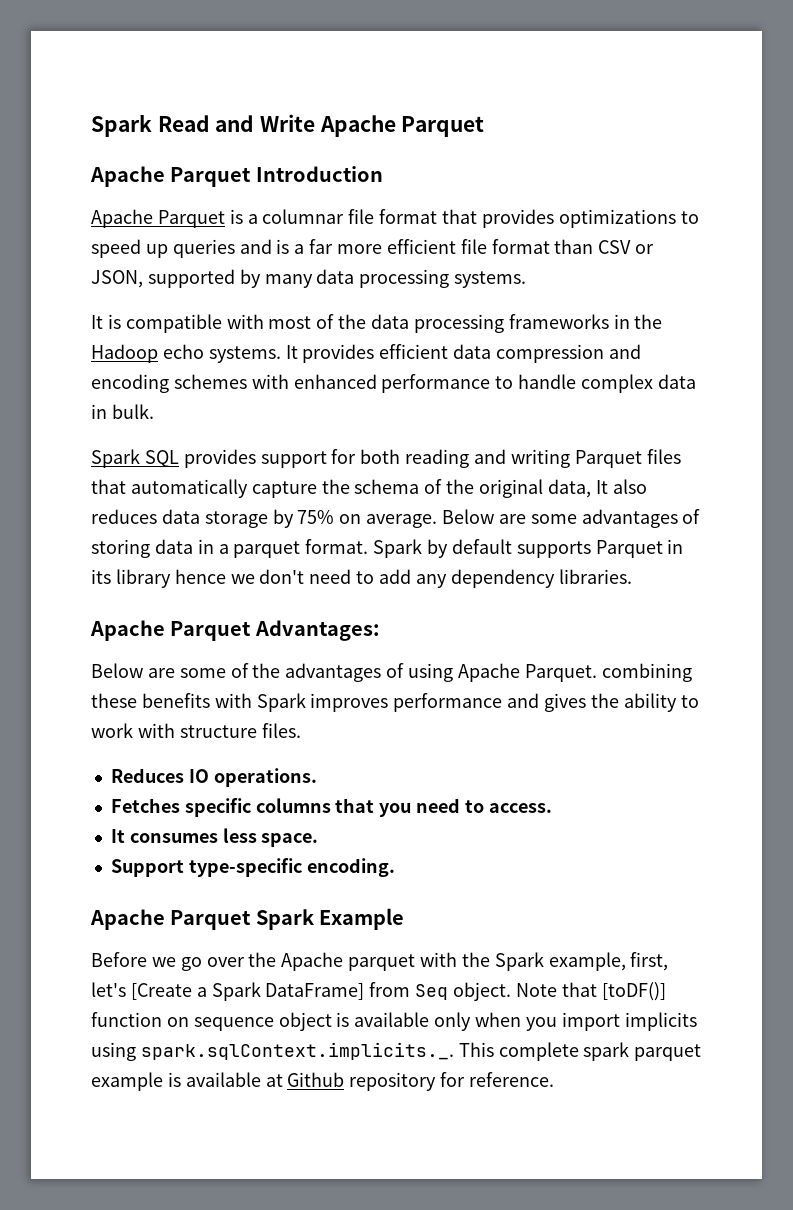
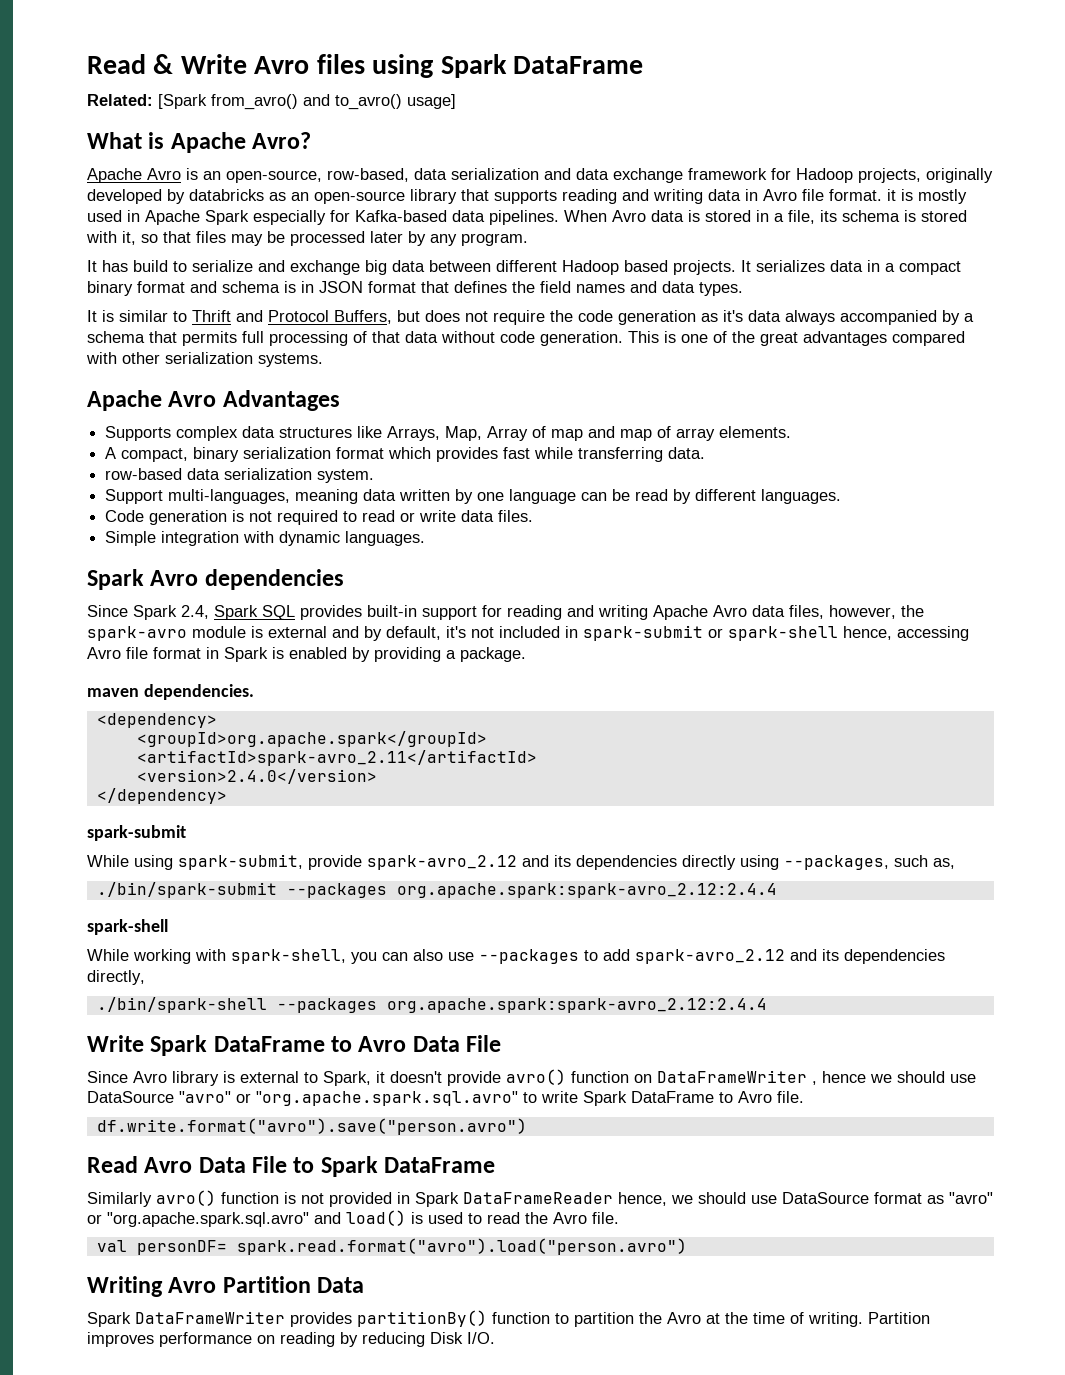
- Spark Read and Write Apache Parquet
- Apache Parquet Introduction
- Apache Parquet is a columnar file format that provides optimizations to speed up queries and is a far more efficient file format than CSV or JSON, supported by many data processing systems.
- It is compatible with most of the data processing frameworks in the Hadoop echo systems. It provides efficient data compression and encoding schemes with enhanced performance to handle complex data in bulk.
- Spark SQL provides support for both reading and writing Parquet files that automatically capture the schema of the original data, It also reduces data storage by 75% on average. Below are some advantages of storing data in a parquet format. Spark by default supports Parquet in its library hence we don't need to add any dependency libraries.
- Apache Parquet Advantages:
- Below are some of the advantages of using Apache Parquet. combining these benefits with Spark improves performance and gives the ability to work with structure files.
- Reduces IO operations.
- Fetches specific columns that you need to access.
- It consumes less space.
- Support type-specific encoding.
- Apache Parquet Spark Example
- Before we go over the Apache parquet with the Spark example, first, let's [Create a Spark DataFrame] from Seq object. Note that [toDF()] function on sequence object is available only when you import implicits using spark.sqlContext.implicits._. This complete spark parquet example is available at Github repository for reference.
+ Read & Write Avro files using Spark DataFrame
+ Related: [Spark from_avro() and to_avro() usage]
+ What is Apache Avro?
+ Apache Avro is an open-source, row-based, data serialization and data exchange framework for Hadoop projects, originally developed by databricks as an open-source library that supports reading and writing data in Avro file format. it is mostly used in Apache Spark especially for Kafka-based data pipelines. When Avro data is stored in a file, its schema is stored with it, so that files may be processed later by any program.
+ It has build to serialize and exchange big data between different Hadoop based projects. It serializes data in a compact binary format and schema is in JSON format that defines the field names and data types.
+ It is similar to Thrift and Protocol Buffers, but does not require the code generation as it's data always accompanied by a schema that permits full processing of that data without code generation. This is one of the great advantages compared with other serialization systems.
+ Apache Avro Advantages
+ Supports complex data structures like Arrays, Map, Array of map and map of array elements.
+ A compact, binary serialization format which provides fast while transferring data.
+ row-based data serialization system.
+ Support multi-languages, meaning data written by one language can be read by different languages.
+ Code generation is not required to read or write data files.
+ Simple integration with dynamic languages.
+ Spark Avro dependencies
+ Since Spark 2.4, Spark SQL provides built-in support for reading and writing Apache Avro data files, however, the spark-avro module is external and by default, it's not included in spark-submit or spark-shell hence, accessing Avro file format in Spark is enabled by providing a package.
+ maven dependencies.
+ <dependency>
+ <groupId>org.apache.spark</groupId>
+ <artifactId>spark-avro_2.11</artifactId>
+ <version>2.4.0</version>
+ </dependency>
+ spark-submit
+ While using spark-submit, provide spark-avro_2.12 and its dependencies directly using --packages, such as,
+ ./bin/spark-submit --packages org.apache.spark:spark-avro_2.12:2.4.4
+ spark-shell
+ While working with spark-shell, you can also use --packages to add spark-avro_2.12 and its dependencies directly,
+ ./bin/spark-shell --packages org.apache.spark:spark-avro_2.12:2.4.4
+ Write Spark DataFrame to Avro Data File
+ Since Avro library is external to Spark, it doesn't provide avro() function on DataFrameWriter , hence we should use DataSource "avro" or "org.apache.spark.sql.avro" to write Spark DataFrame to Avro file.
+ df.write.format("avro").save("person.avro")
+ Read Avro Data File to Spark DataFrame
+ Similarly avro() function is not provided in Spark DataFrameReader hence, we should use DataSource format as "avro" or "org.apache.spark.sql.avro" and load() is used to read the Avro file.
+ val personDF= spark.read.format("avro").load("person.avro")
+ Writing Avro Partition Data
+ Spark DataFrameWriter provides partitionBy() function to partition the Avro at the time of writing. Partition improves performance on reading by reducing Disk I/O.

